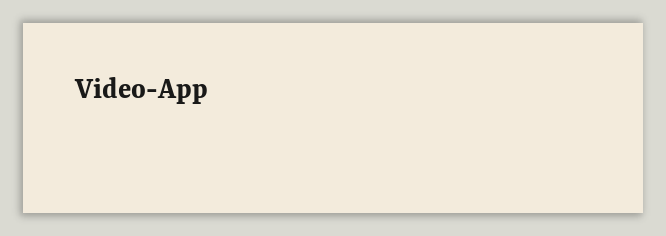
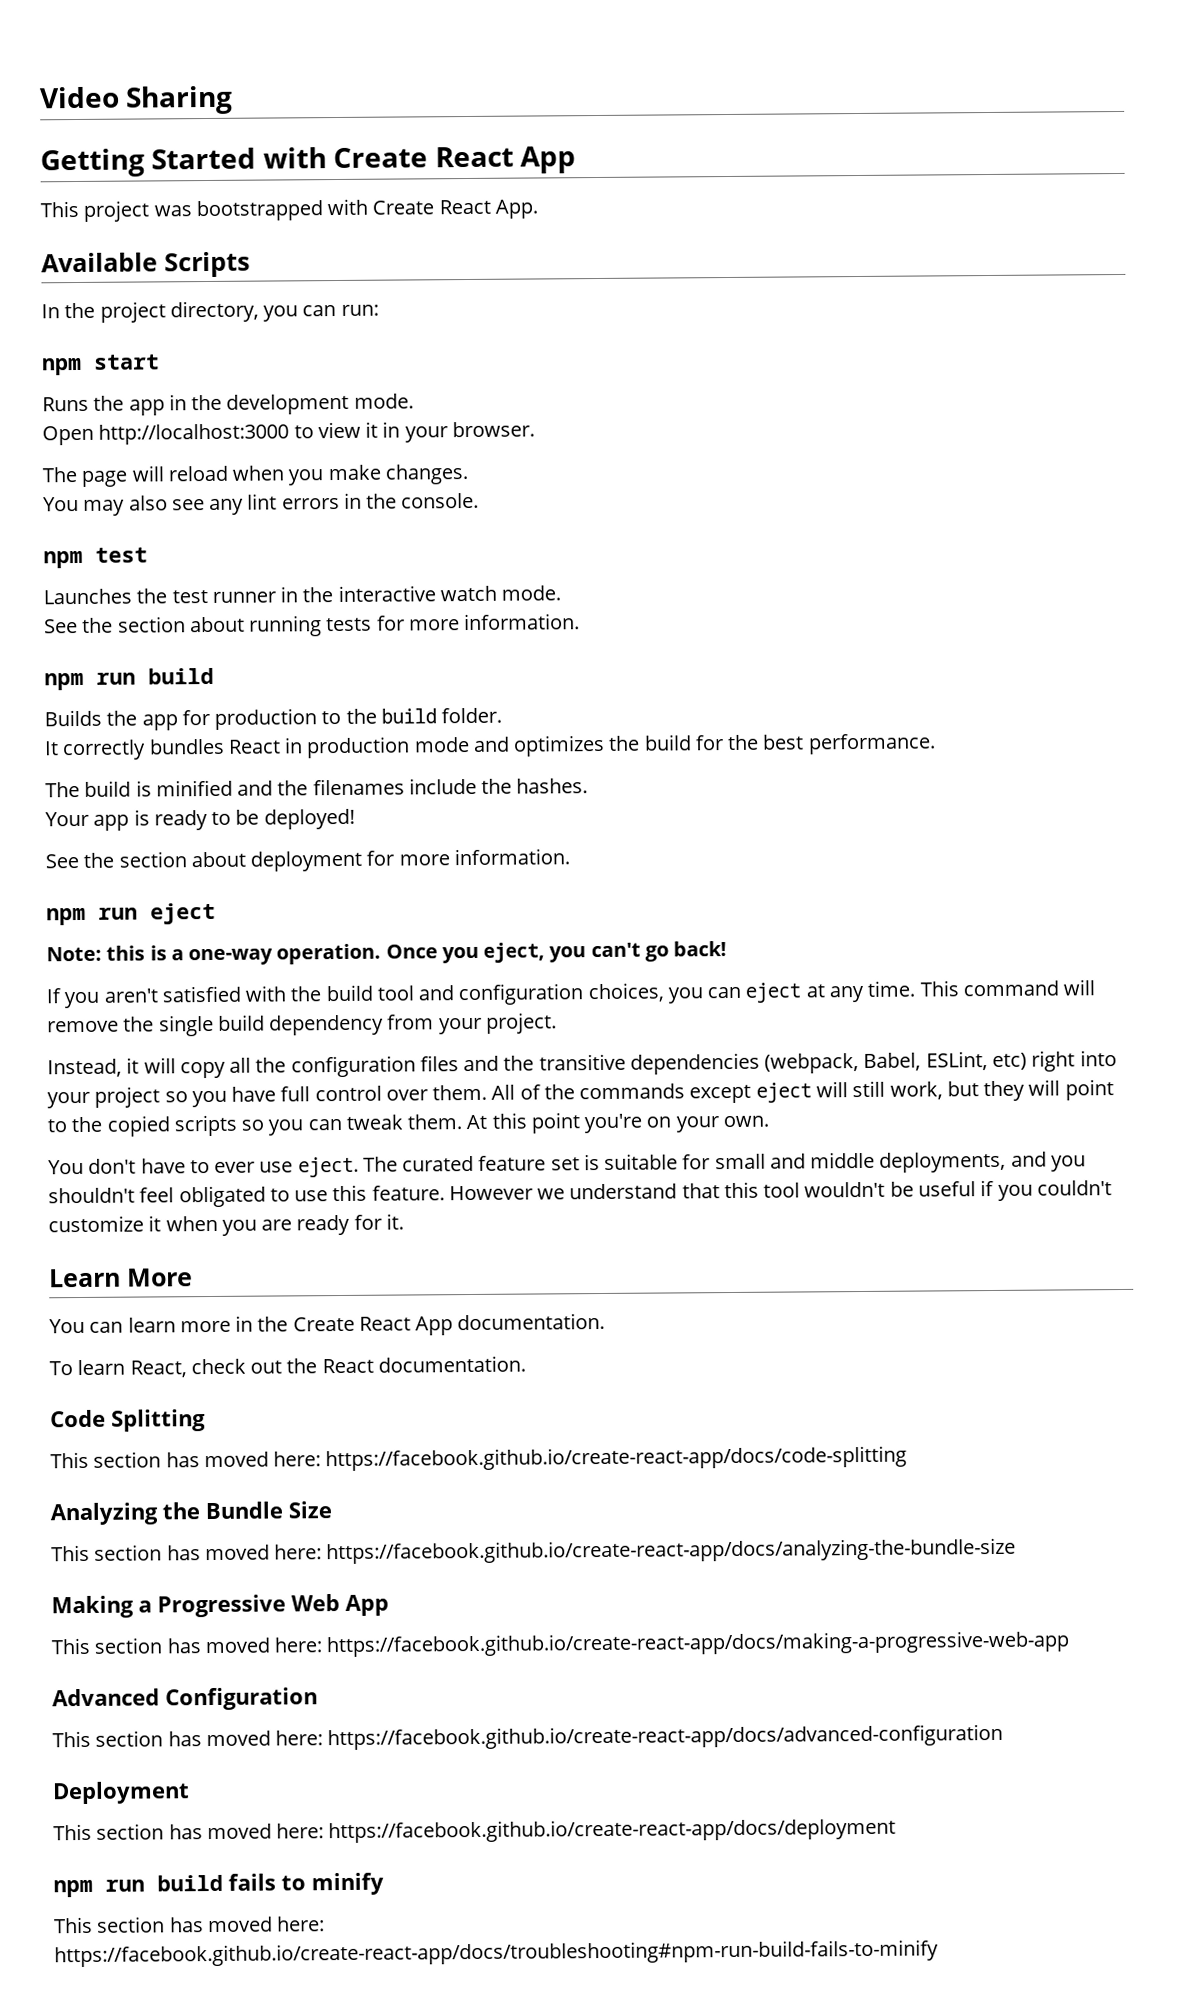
- Video-App
+ Video Sharing
+ Getting Started with Create React App
+ This project was bootstrapped with Create React App.
+ Available Scripts
+ In the project directory, you can run:
+ npm start
+ Runs the app in the development mode.
+ Open http://localhost:3000 to view it in your browser.
+ The page will reload when you make changes.
+ You may also see any lint errors in the console.
+ npm test
+ Launches the test runner in the interactive watch mode.
+ See the section about running tests for more information.
+ npm run build
+ Builds the app for production to the build folder.
+ It correctly bundles React in production mode and optimizes the build for the best performance.
+ The build is minified and the filenames include the hashes.
+ Your app is ready to be deployed!
+ See the section about deployment for more information.
+ npm run eject
+ Note: this is a one-way operation. Once you eject, you can't go back!
+ If you aren't satisfied with the build tool and configuration choices, you can eject at any time. This command will remove the single build dependency from your project.
+ Instead, it will copy all the configuration files and the transitive dependencies (webpack, Babel, ESLint, etc) right into your project so you have full control over them. All of the commands except eject will still work, but they will point to the copied scripts so you can tweak them. At this point you're on your own.
+ You don't have to ever use eject. The curated feature set is suitable for small and middle deployments, and you shouldn't feel obligated to use this feature. However we understand that this tool wouldn't be useful if you couldn't customize it when you are ready for it.
+ Learn More
+ You can learn more in the Create React App documentation.
+ To learn React, check out the React documentation.
+ Code Splitting
+ This section has moved here: https://facebook.github.io/create-react-app/docs/code-splitting
+ Analyzing the Bundle Size
+ This section has moved here: https://facebook.github.io/create-react-app/docs/analyzing-the-bundle-size
+ Making a Progressive Web App
+ This section has moved here: https://facebook.github.io/create-react-app/docs/making-a-progressive-web-app
+ Advanced Configuration
+ This section has moved here: https://facebook.github.io/create-react-app/docs/advanced-configuration
+ Deployment
+ This section has moved here: https://facebook.github.io/create-react-app/docs/deployment
+ npm run build fails to minify
+ This section has moved here: https://facebook.github.io/create-react-app/docs/troubleshooting#npm-run-build-fails-to-minify

